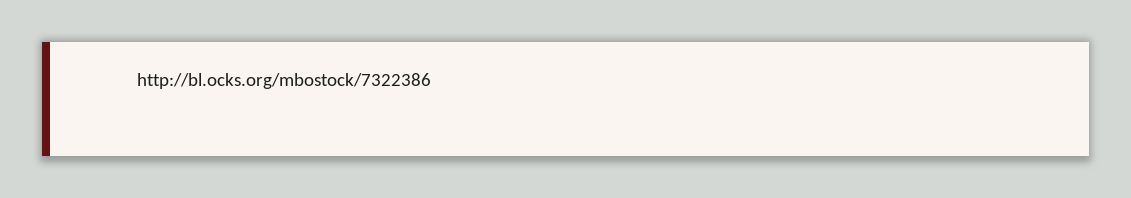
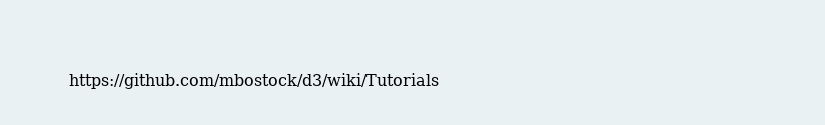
- http://bl.ocks.org/mbostock/7322386
+ https://github.com/mbostock/d3/wiki/Tutorials

